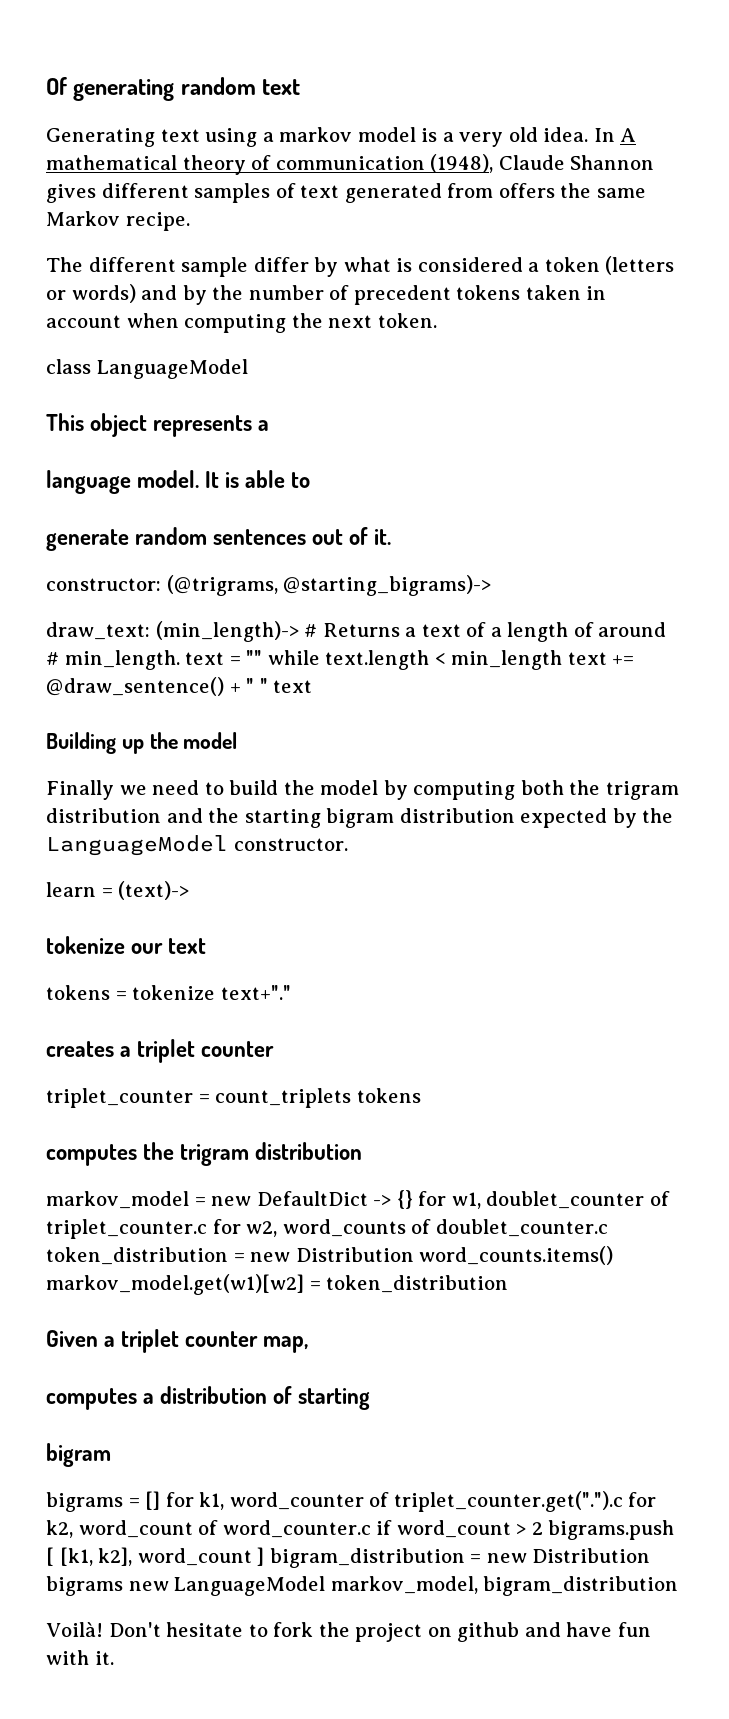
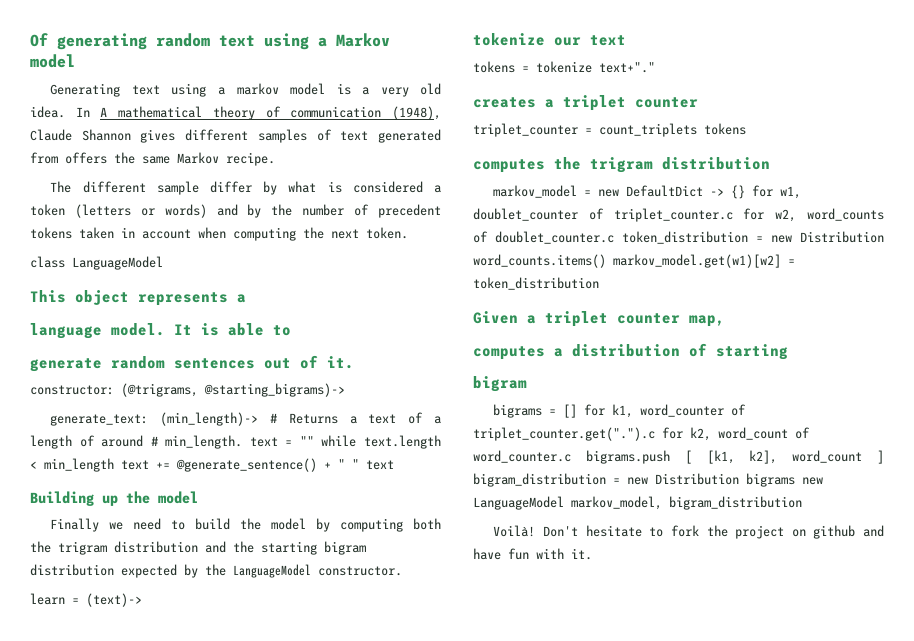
- Of generating random text
+ Of generating random text using a Markov model
- draw_text: (min_length)-> # Returns a text of a length of around # min_length. text = "" while text.length < min_length text += @draw_sentence() + " " text
+ generate_text: (min_length)-> # Returns a text of a length of around # min_length. text = "" while text.length < min_length text += @generate_sentence() + " " text
- bigrams = [] for k1, word_counter of triplet_counter.get(".").c for k2, word_count of word_counter.c if word_count > 2 bigrams.push [ [k1, k2], word_count ] bigram_distribution = new Distribution bigrams new LanguageModel markov_model, bigram_distribution
+ bigrams = [] for k1, word_counter of triplet_counter.get(".").c for k2, word_count of word_counter.c bigrams.push [ [k1, k2], word_count ] bigram_distribution = new Distribution bigrams new LanguageModel markov_model, bigram_distribution

